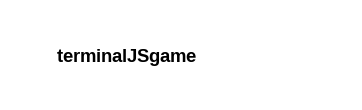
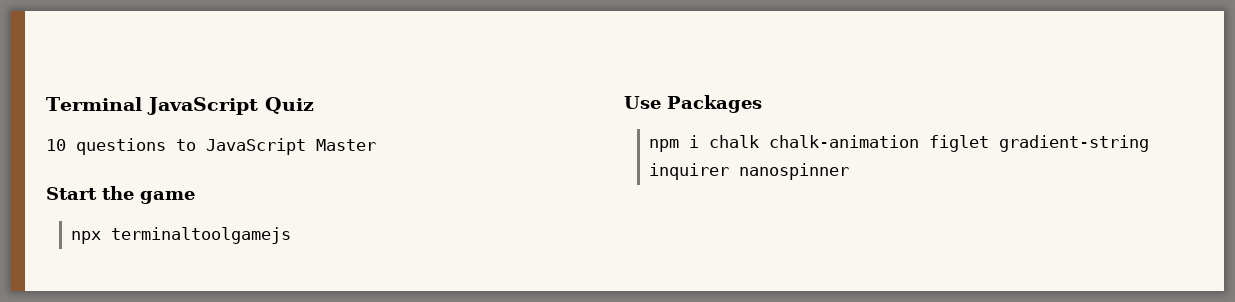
- terminalJSgame
+ Terminal JavaScript Quiz
+ 10 questions to JavaScript Master
+ Start the game
+ npx terminaltoolgamejs
+ Use Packages
+ npm i chalk chalk-animation figlet gradient-string inquirer nanospinner

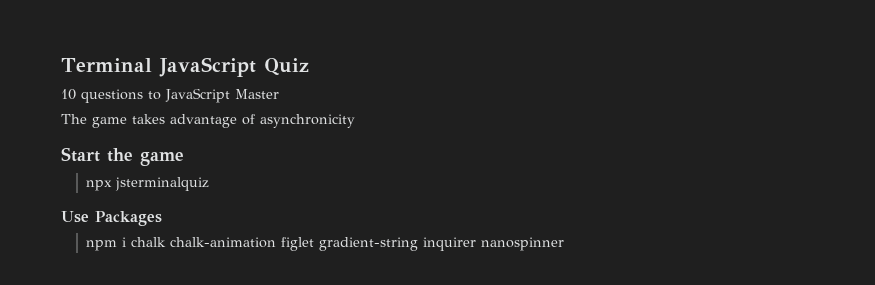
+ The game takes advantage of asynchronicity
- npx terminaltoolgamejs
+ npx jsterminalquiz

